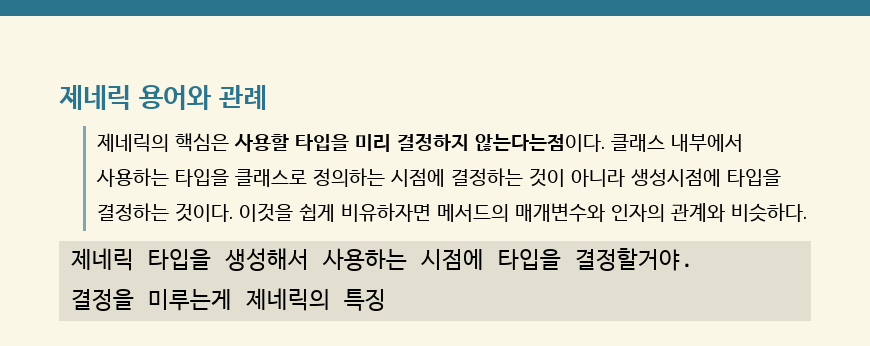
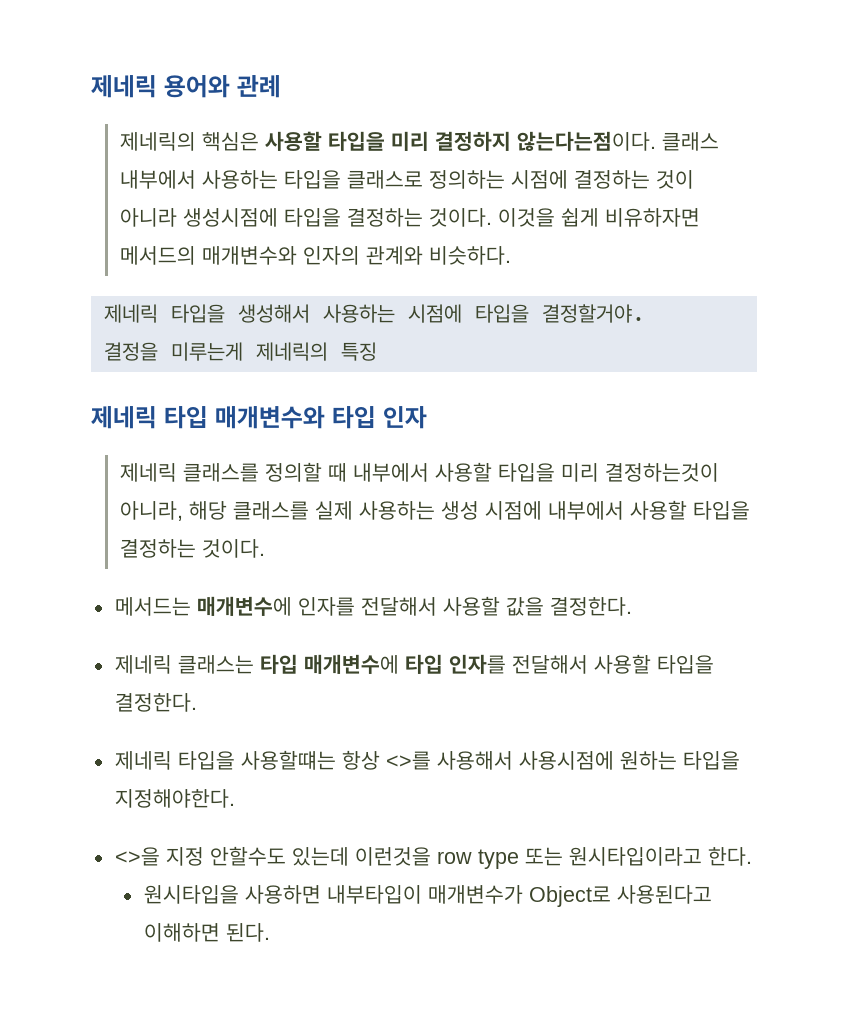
+ 제네릭 타입 매개변수와 타입 인자
+ 제네릭 클래스를 정의할 때 내부에서 사용할 타입을 미리 결정하는것이 아니라, 해당 클래스를 실제 사용하는 생성 시점에 내부에서 사용할 타입을 결정하는 것이다.
+ 메서드는 매개변수에 인자를 전달해서 사용할 값을 결정한다.
+ 제네릭 클래스는 타입 매개변수에 타입 인자를 전달해서 사용할 타입을 결정한다.
+ 제네릭 타입을 사용할떄는 항상 <>를 사용해서 사용시점에 원하는 타입을 지정해야한다.
+ <>을 지정 안할수도 있는데 이런것을 row type 또는 원시타입이라고 한다.
+ 원시타입을 사용하면 내부타입이 매개변수가 Object로 사용된다고 이해하면 된다.

